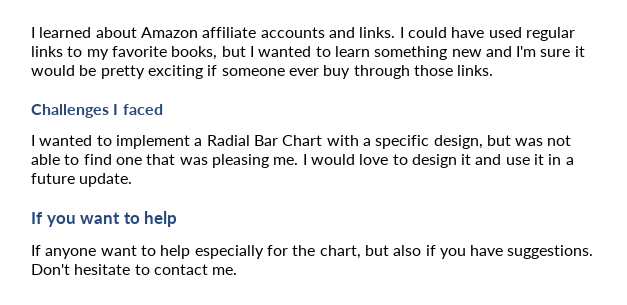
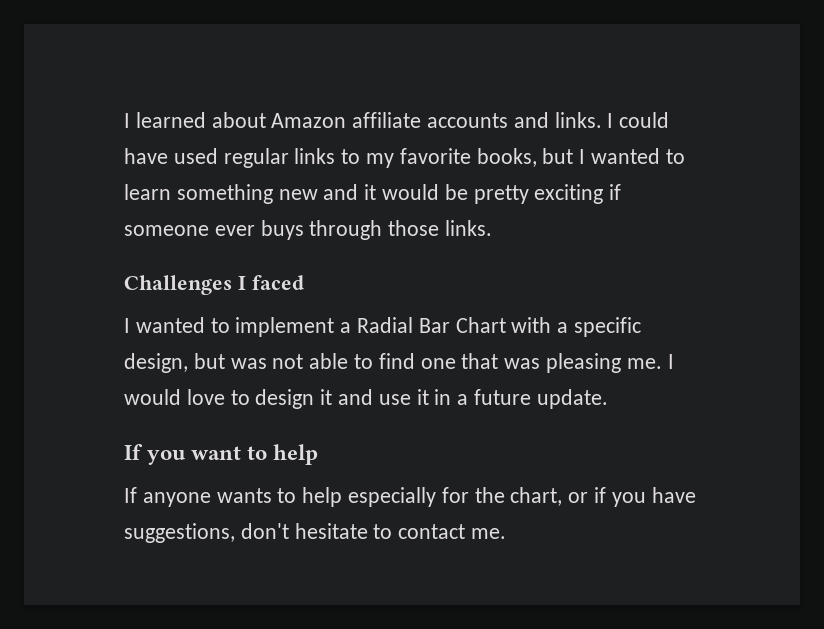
- I could have used regular links to my favorite books, but I wanted to learn something new and I'm sure it would be pretty exciting if someone ever buy through those links.
+ I could have used regular links to my favorite books, but I wanted to learn something new and it would be pretty exciting if someone ever buys through those links.
- If anyone want to help especially for the chart, but also if you have suggestions. Don't hesitate to contact me.
+ If anyone wants to help especially for the chart, or if you have suggestions, don't hesitate to contact me.

